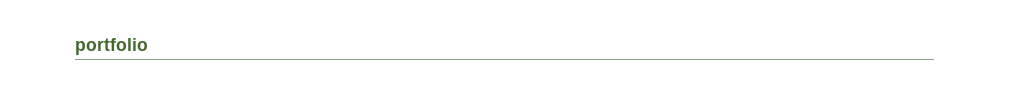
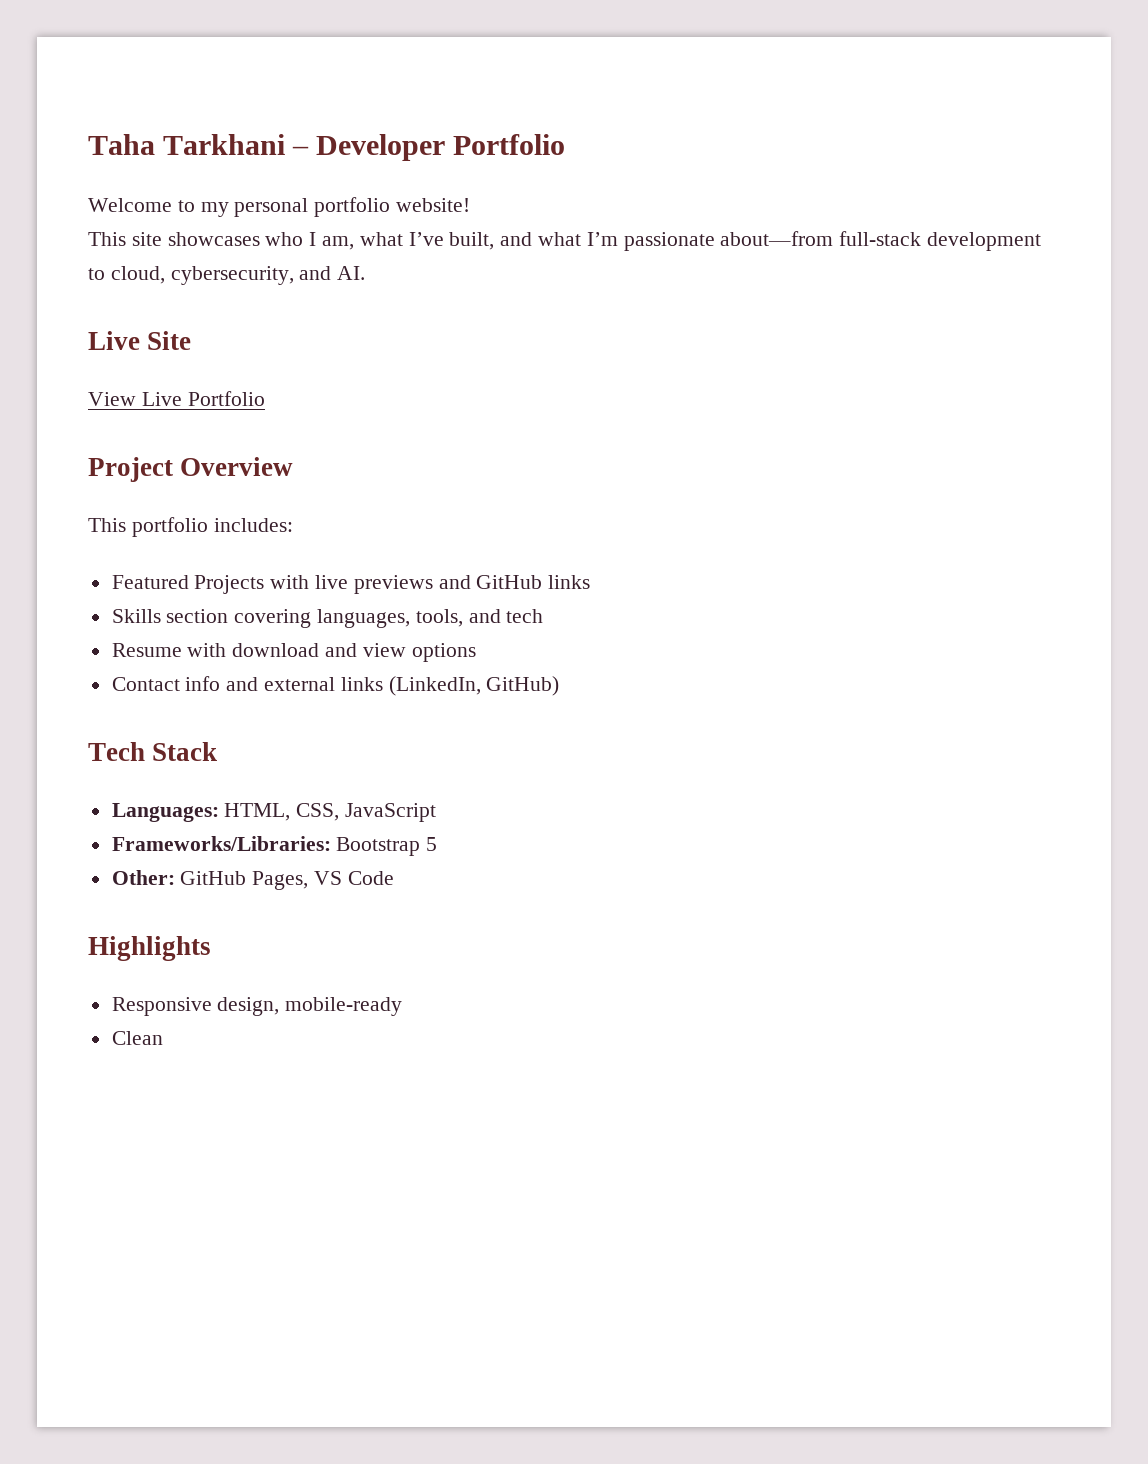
- portfolio
+ Taha Tarkhani – Developer Portfolio
+ Welcome to my personal portfolio website!
+ This site showcases who I am, what I’ve built, and what I’m passionate about—from full-stack development to cloud, cybersecurity, and AI.
+ Live Site
+ View Live Portfolio
+ Project Overview
+ This portfolio includes:
+ Featured Projects with live previews and GitHub links
+ Skills section covering languages, tools, and tech
+ Resume with download and view options
+ Contact info and external links (LinkedIn, GitHub)
+ Tech Stack
+ Languages: HTML, CSS, JavaScript
+ Frameworks/Libraries: Bootstrap 5
+ Other: GitHub Pages, VS Code
+ Highlights
+ Responsive design, mobile-ready
+ Clean

